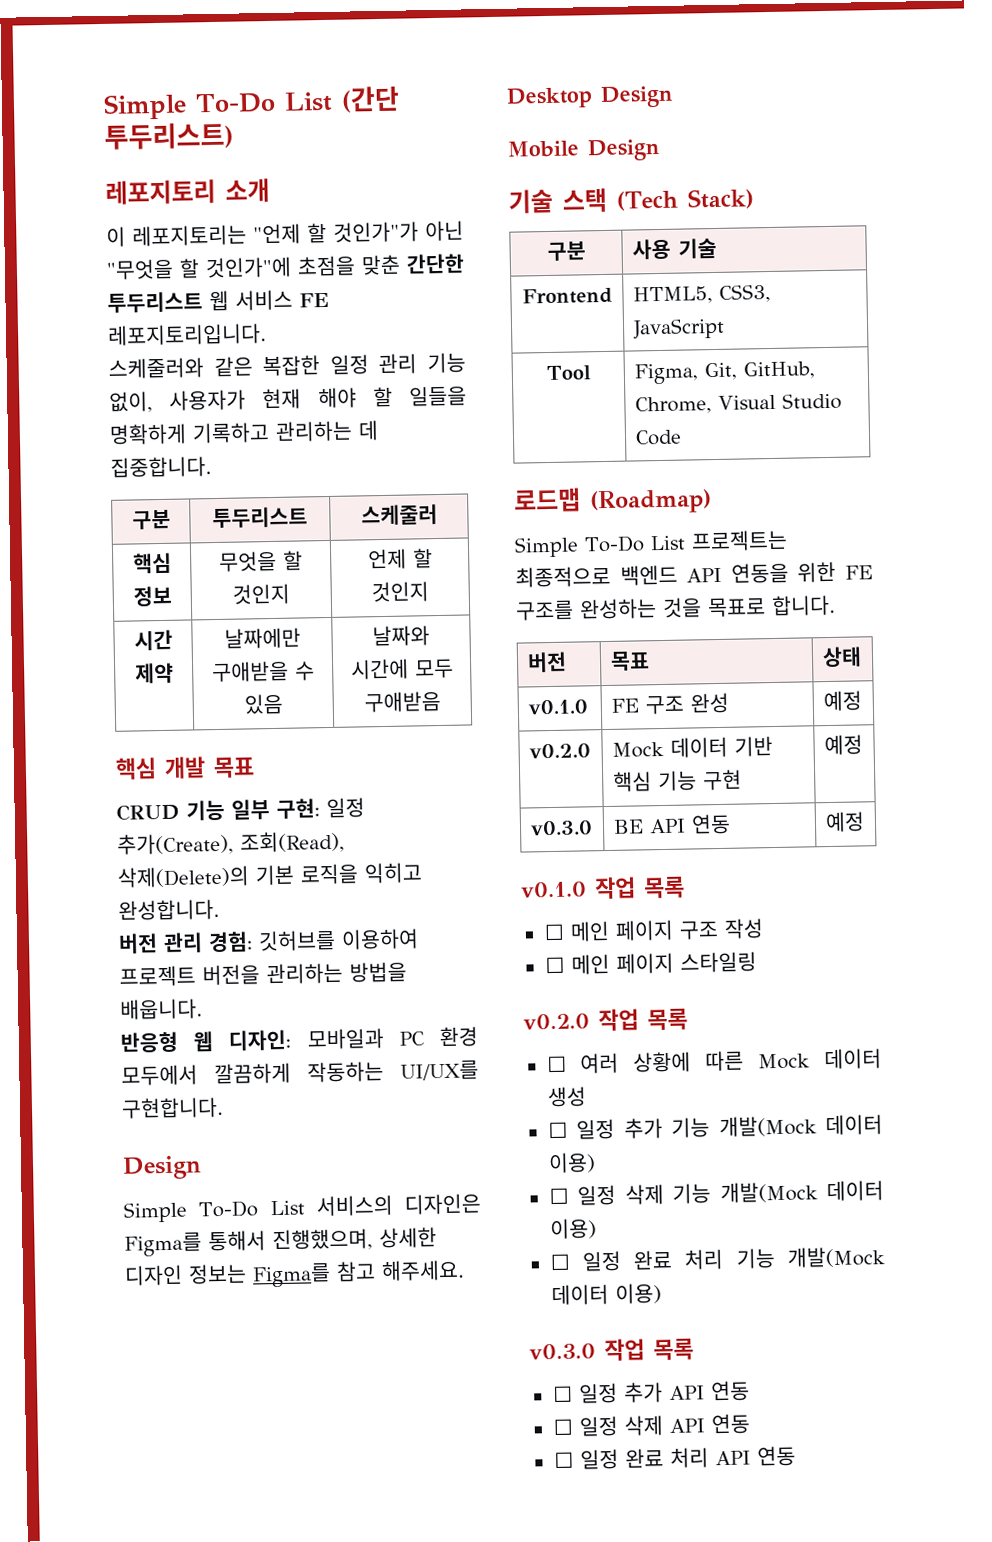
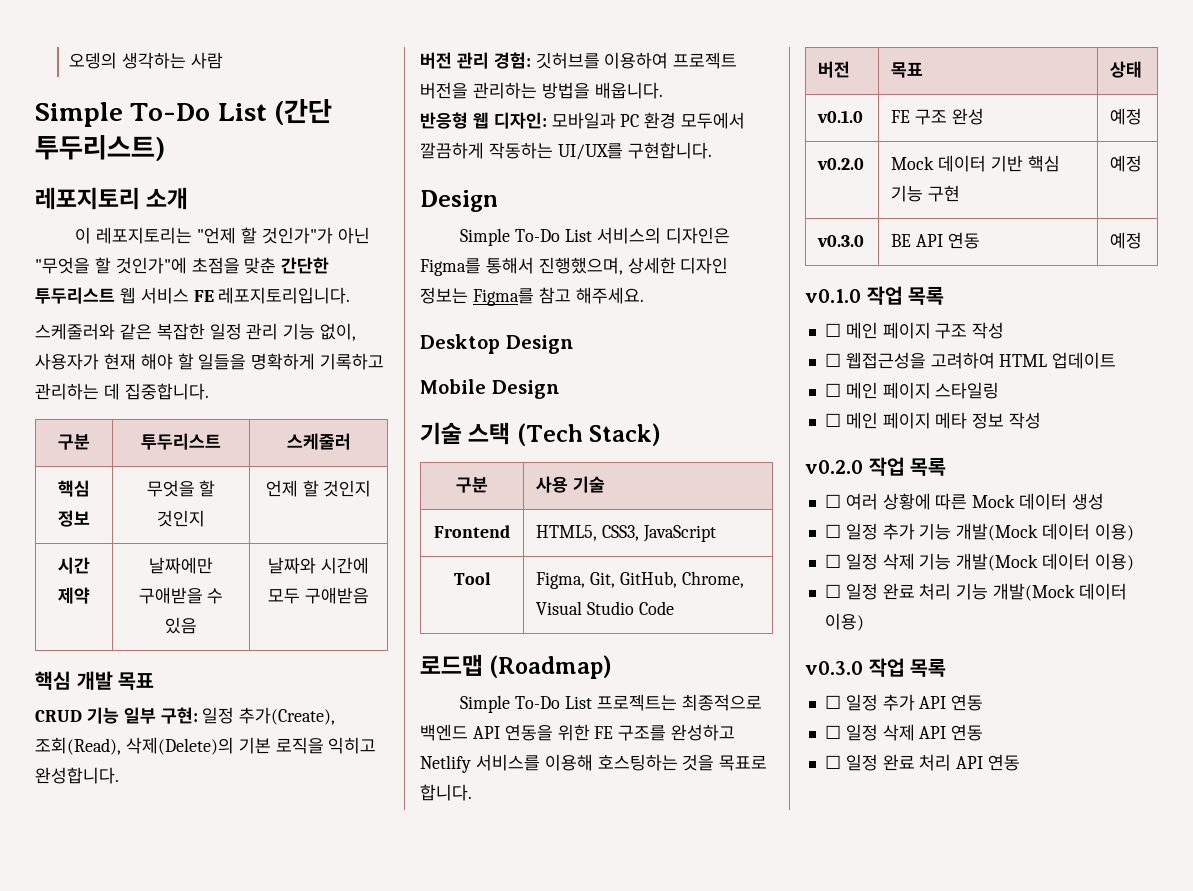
+ 오뎅의 생각하는 사람
- Simple To-Do List 프로젝트는 최종적으로 백엔드 API 연동을 위한 FE 구조를 완성하는 것을 목표로 합니다.
+ Simple To-Do List 프로젝트는 최종적으로 백엔드 API 연동을 위한 FE 구조를 완성하고 Netlify 서비스를 이용해 호스팅하는 것을 목표로 합니다.
+ ☐ 웹접근성을 고려하여 HTML 업데이트
+ ☐ 메인 페이지 메타 정보 작성

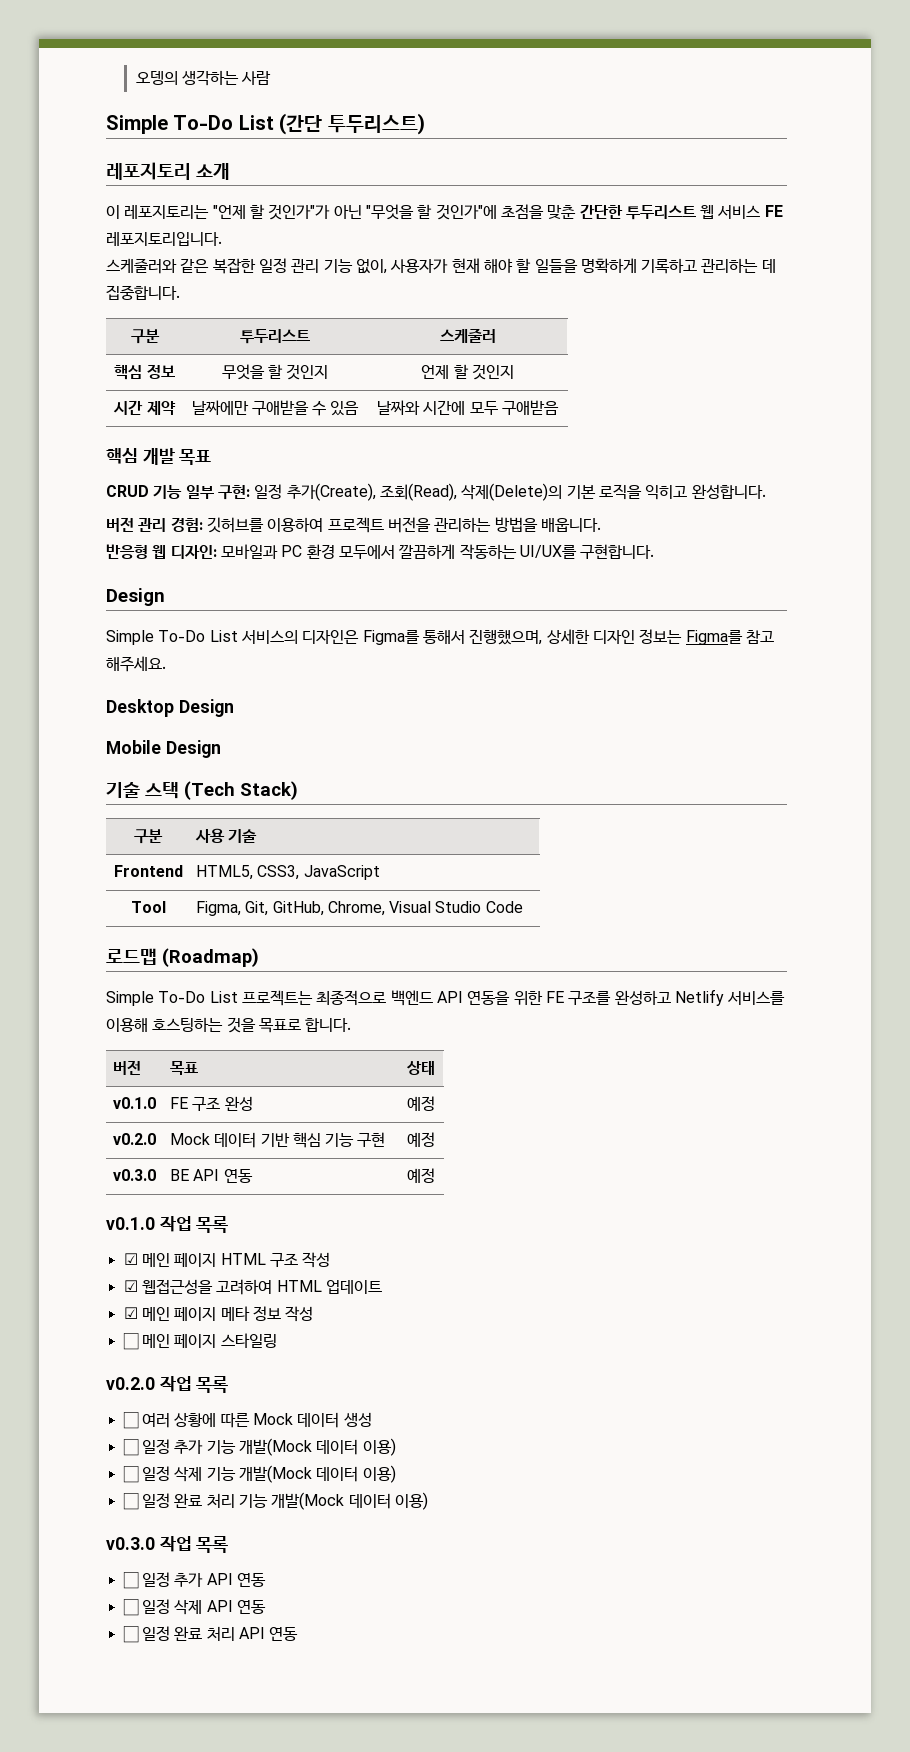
- ☐ 메인 페이지 구조 작성
+ ☑ 메인 페이지 HTML 구조 작성
- ☐ 웹접근성을 고려하여 HTML 업데이트
+ ☑ 웹접근성을 고려하여 HTML 업데이트
- ☐ 메인 페이지 스타일링
- ☐ 메인 페이지 메타 정보 작성
+ ☑ 메인 페이지 메타 정보 작성
+ ☐ 메인 페이지 스타일링

